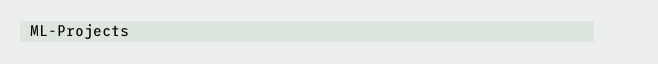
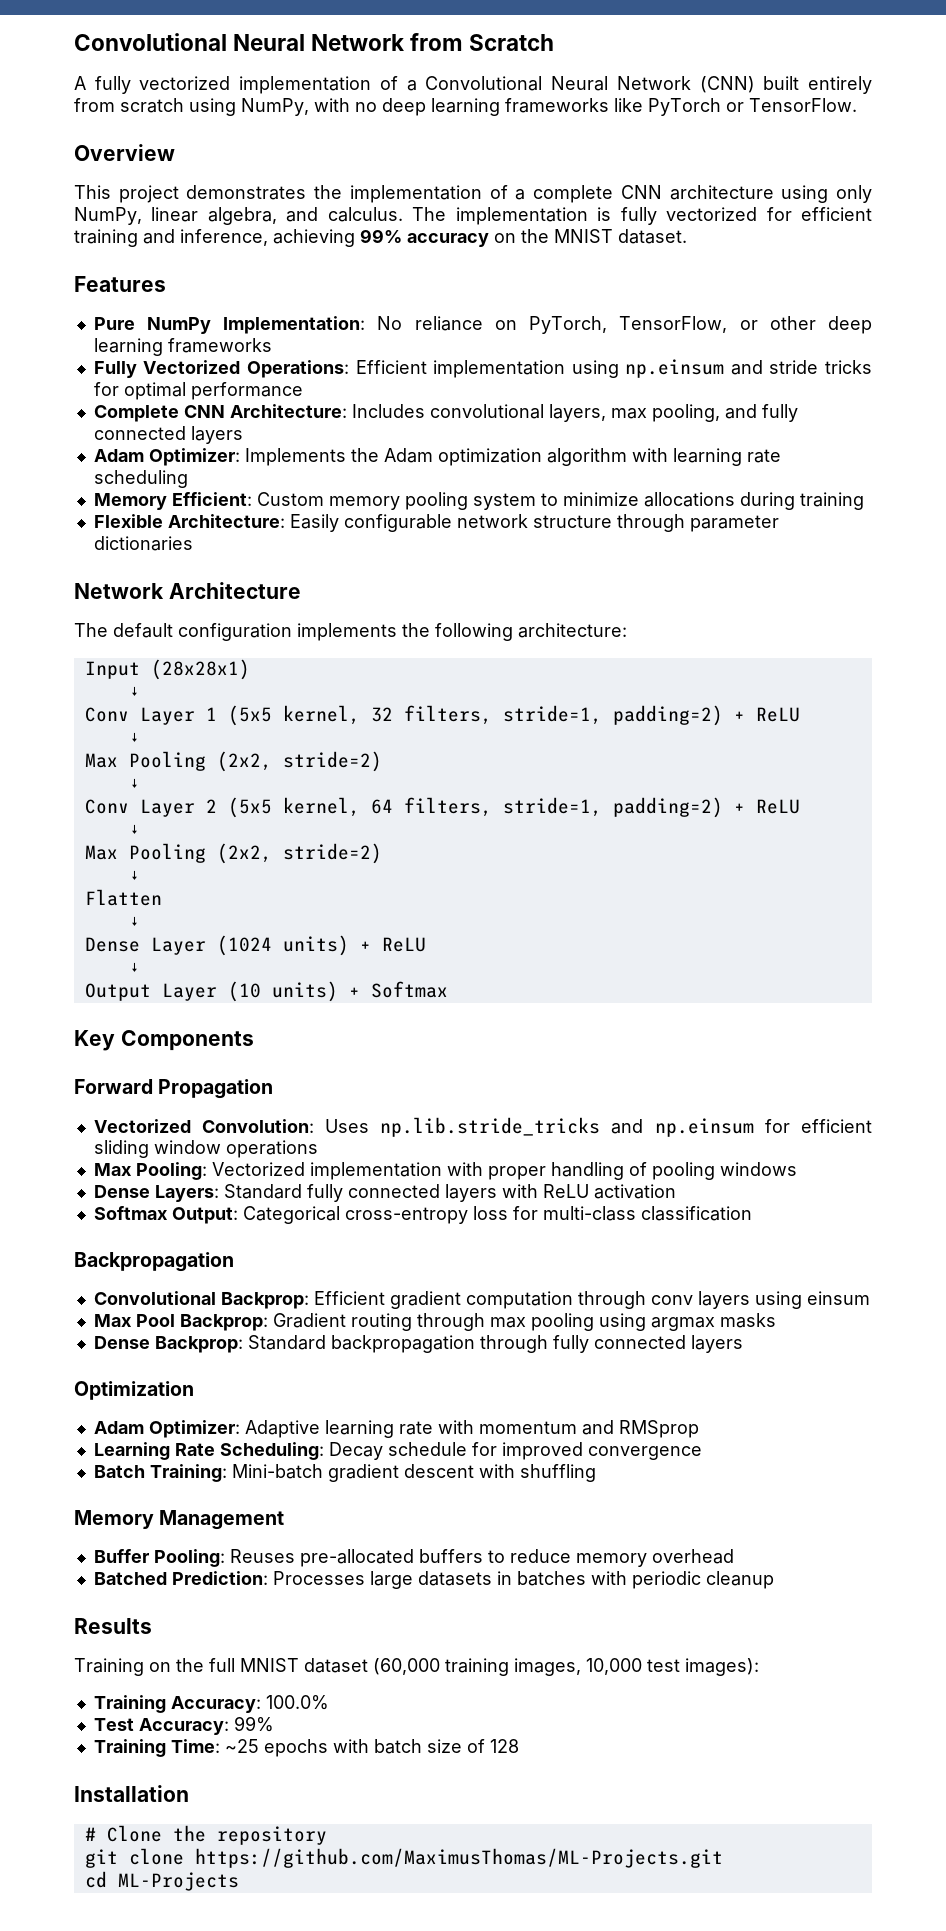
- ML-Projects
+ Convolutional Neural Network from Scratch
+ A fully vectorized implementation of a Convolutional Neural Network (CNN) built entirely from scratch using NumPy, with no deep learning frameworks like PyTorch or TensorFlow.
+ Overview
+ This project demonstrates the implementation of a complete CNN architecture using only NumPy, linear algebra, and calculus. The implementation is fully vectorized for efficient training and inference, achieving 99% accuracy on the MNIST dataset.
+ Features
+ Pure NumPy Implementation: No reliance on PyTorch, TensorFlow, or other deep learning frameworks
+ Fully Vectorized Operations: Efficient implementation using np.einsum and stride tricks for optimal performance
+ Complete CNN Architecture: Includes convolutional layers, max pooling, and fully connected layers
+ Adam Optimizer: Implements the Adam optimization algorithm with learning rate scheduling
+ Memory Efficient: Custom memory pooling system to minimize allocations during training
+ Flexible Architecture: Easily configurable network structure through parameter dictionaries
+ Network Architecture
+ The default configuration implements the following architecture:
+ Input (28x28x1)
+ ↓
+ Conv Layer 1 (5x5 kernel, 32 filters, stride=1, padding=2) + ReLU
+ ↓
+ Max Pooling (2x2, stride=2)
+ ↓
+ Conv Layer 2 (5x5 kernel, 64 filters, stride=1, padding=2) + ReLU
+ ↓
+ Max Pooling (2x2, stride=2)
+ ↓
+ Flatten
+ ↓
+ Dense Layer (1024 units) + ReLU
+ ↓
+ Output Layer (10 units) + Softmax
+ Key Components
+ Forward Propagation
+ Vectorized Convolution: Uses np.lib.stride_tricks and np.einsum for efficient sliding window operations
+ Max Pooling: Vectorized implementation with proper handling of pooling windows
+ Dense Layers: Standard fully connected layers with ReLU activation
+ Softmax Output: Categorical cross-entropy loss for multi-class classification
+ Backpropagation
+ Convolutional Backprop: Efficient gradient computation through conv layers using einsum
+ Max Pool Backprop: Gradient routing through max pooling using argmax masks
+ Dense Backprop: Standard backpropagation through fully connected layers
+ Optimization
+ Adam Optimizer: Adaptive learning rate with momentum and RMSprop
+ Learning Rate Scheduling: Decay schedule for improved convergence
+ Batch Training: Mini-batch gradient descent with shuffling
+ Memory Management
+ Buffer Pooling: Reuses pre-allocated buffers to reduce memory overhead
+ Batched Prediction: Processes large datasets in batches with periodic cleanup
+ Results
+ Training on the full MNIST dataset (60,000 training images, 10,000 test images):
+ Training Accuracy: 100.0%
+ Test Accuracy: 99%
+ Training Time: ~25 epochs with batch size of 128
+ Installation
+ # Clone the repository
+ git clone https://github.com/MaximusThomas/ML-Projects.git
+ cd ML-Projects

